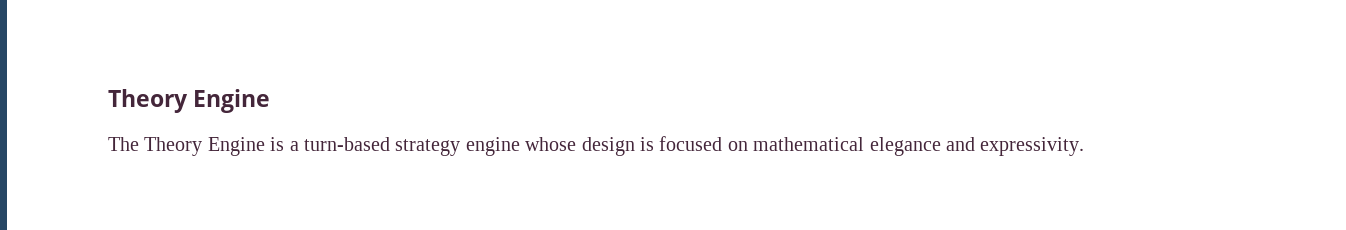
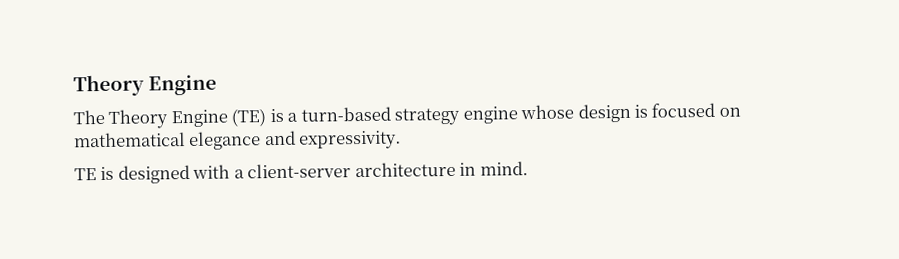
- The Theory Engine is a turn-based strategy engine whose design is focused on mathematical elegance and expressivity.
+ The Theory Engine (TE) is a turn-based strategy engine whose design is focused on mathematical elegance and expressivity.
+ TE is designed with a client-server architecture in mind.

